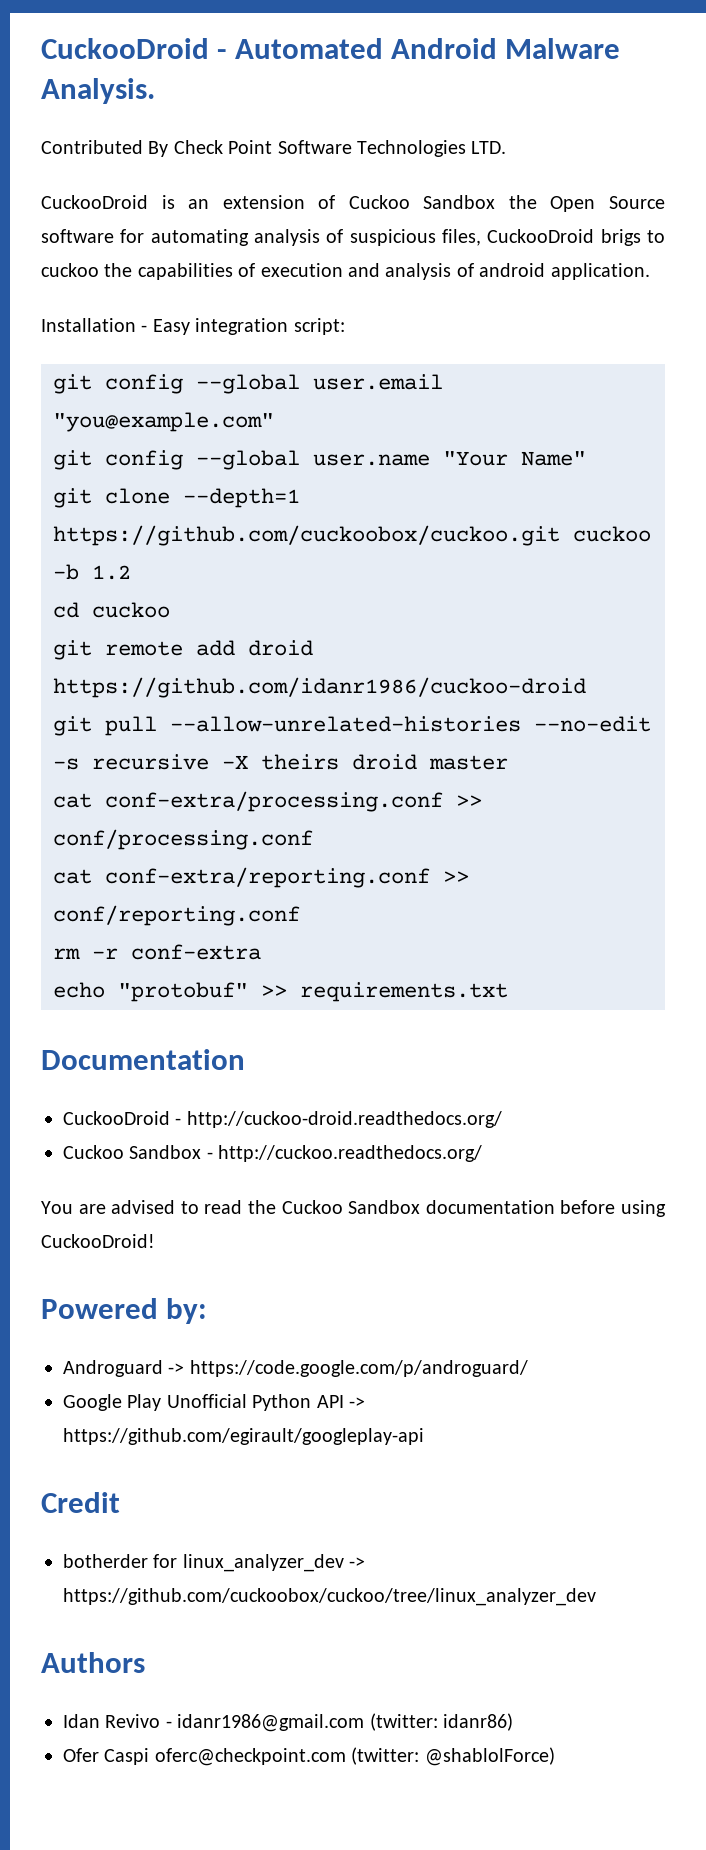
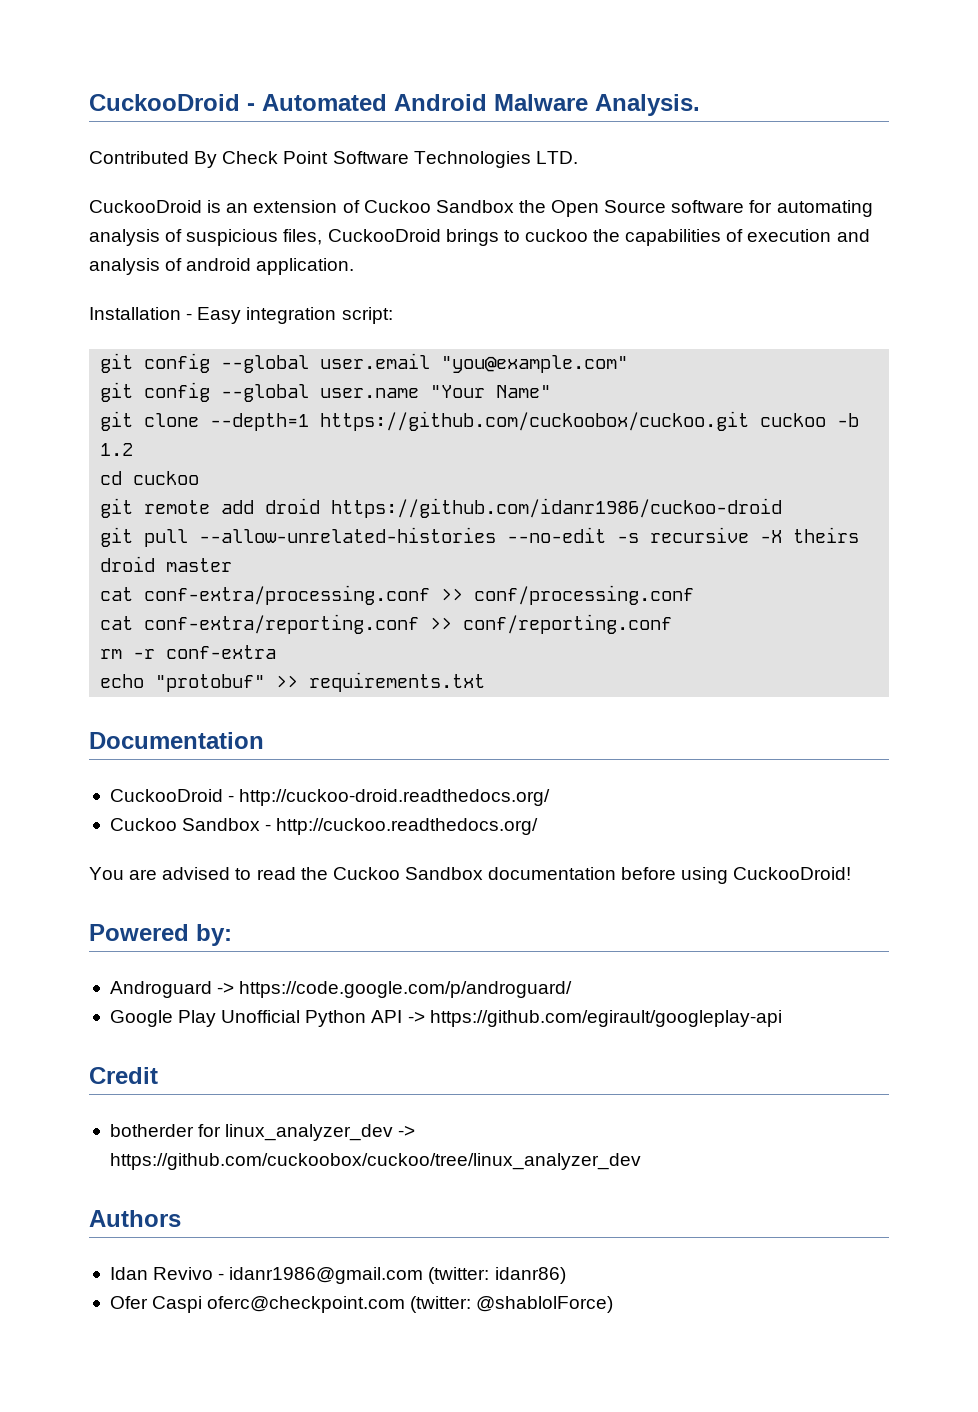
- CuckooDroid is an extension of Cuckoo Sandbox the Open Source software for automating analysis of suspicious files, CuckooDroid brigs to cuckoo the capabilities of execution and analysis of android application.
+ CuckooDroid is an extension of Cuckoo Sandbox the Open Source software for automating analysis of suspicious files, CuckooDroid brings to cuckoo the capabilities of execution and analysis of android application.

